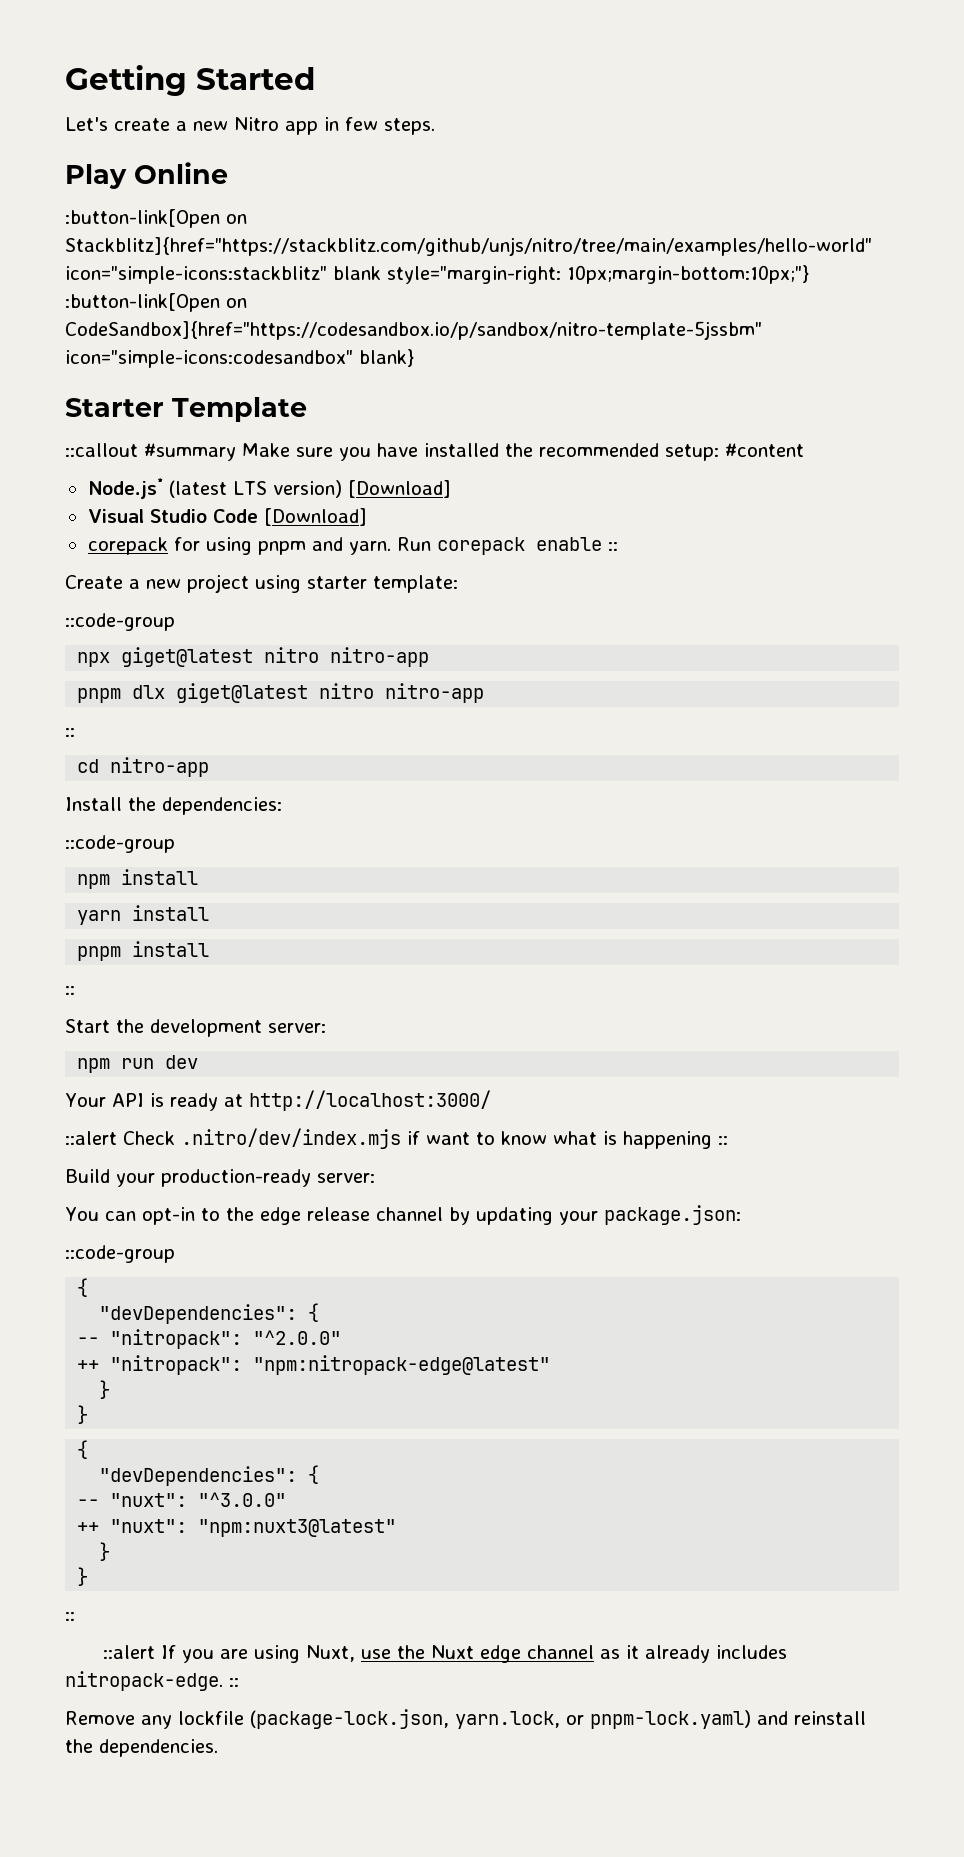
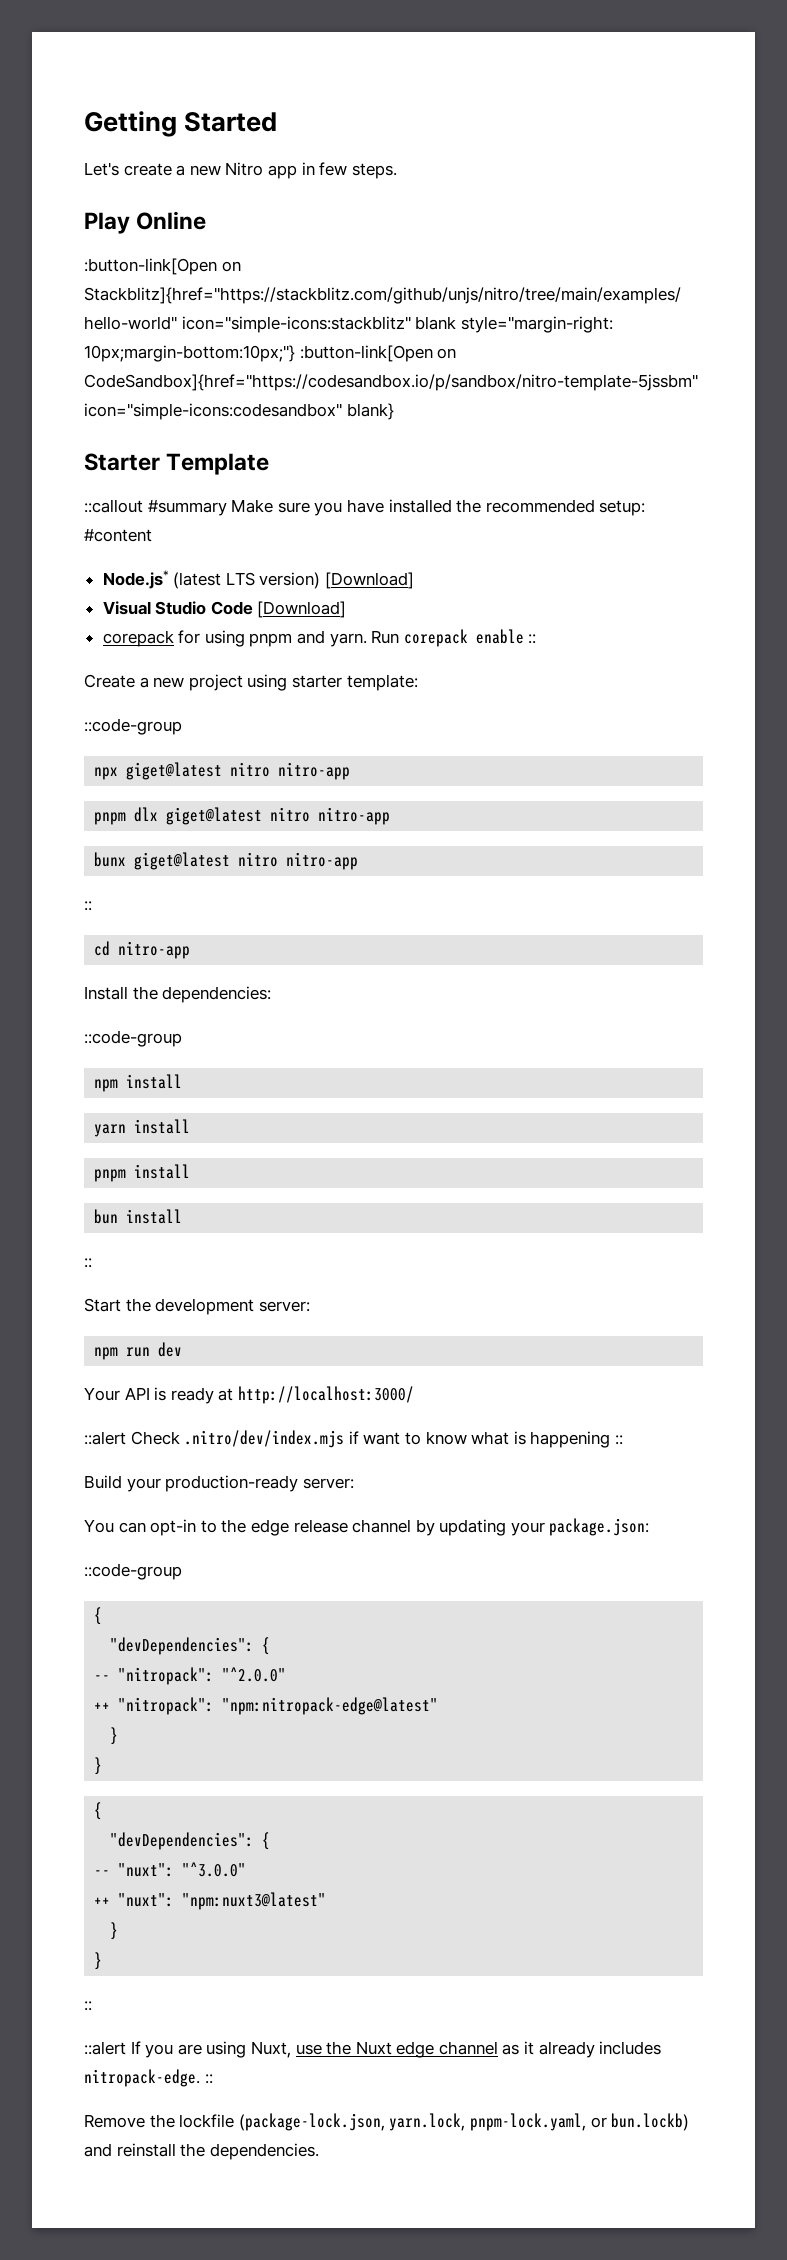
+ bunx giget@latest nitro nitro-app
+ bun install
- Remove any lockfile (package-lock.json, yarn.lock, or pnpm-lock.yaml) and reinstall the dependencies.
+ Remove the lockfile (package-lock.json, yarn.lock, pnpm-lock.yaml, or bun.lockb) and reinstall the dependencies.

